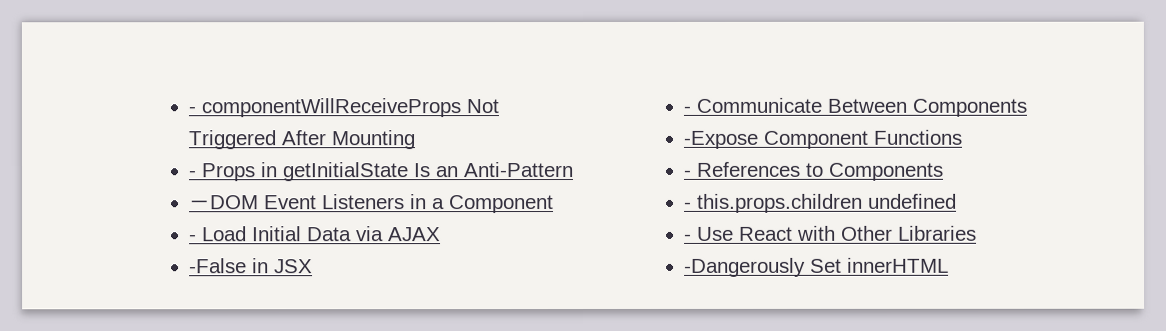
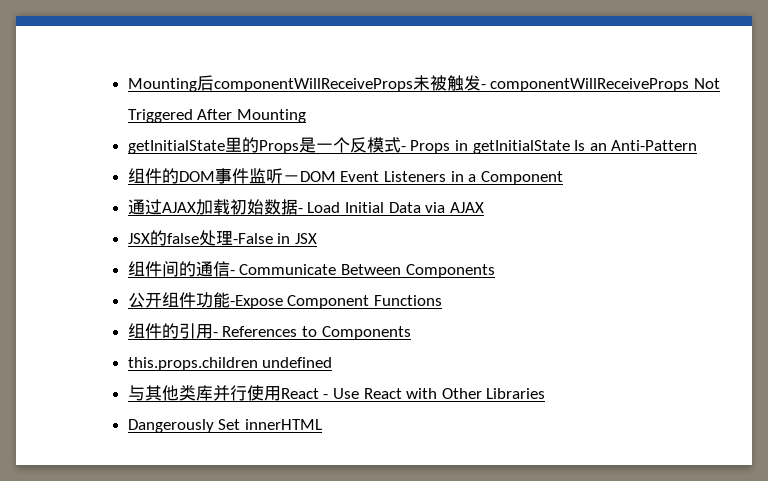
- - componentWillReceiveProps Not Triggered After Mounting
+ Mounting后componentWillReceiveProps未被触发- componentWillReceiveProps Not Triggered After Mounting
- - Props in getInitialState Is an Anti-Pattern
+ getInitialState里的Props是一个反模式- Props in getInitialState Is an Anti-Pattern
- －DOM Event Listeners in a Component
+ 组件的DOM事件监听－DOM Event Listeners in a Component
- - Load Initial Data via AJAX
+ 通过AJAX加载初始数据- Load Initial Data via AJAX
- -False in JSX
+ JSX的false处理-False in JSX
- - Communicate Between Components
+ 组件间的通信- Communicate Between Components
- -Expose Component Functions
+ 公开组件功能-Expose Component Functions
- - References to Components
+ 组件的引用- References to Components
- - this.props.children undefined
+ this.props.children undefined
- - Use React with Other Libraries
+ 与其他类库并行使用React - Use React with Other Libraries
- -Dangerously Set innerHTML
+ Dangerously Set innerHTML

